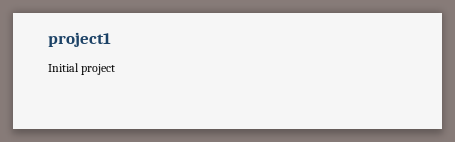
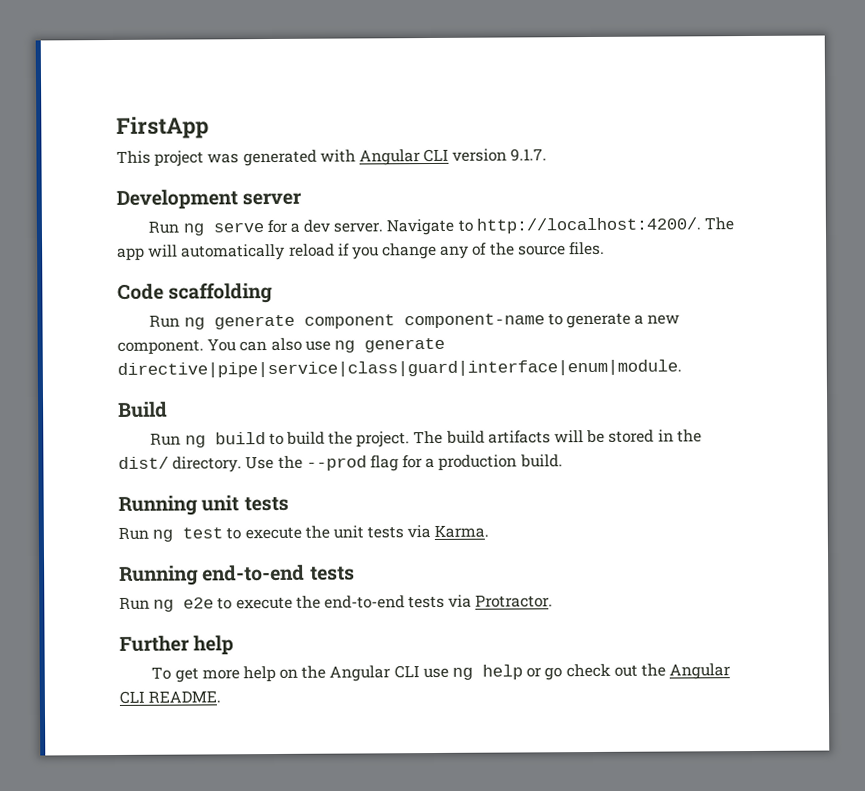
- project1
- Initial project
+ FirstApp
+ This project was generated with Angular CLI version 9.1.7.
+ Development server
+ Run ng serve for a dev server. Navigate to http://localhost:4200/. The app will automatically reload if you change any of the source files.
+ Code scaffolding
+ Run ng generate component component-name to generate a new component. You can also use ng generate directive|pipe|service|class|guard|interface|enum|module.
+ Build
+ Run ng build to build the project. The build artifacts will be stored in the dist/ directory. Use the --prod flag for a production build.
+ Running unit tests
+ Run ng test to execute the unit tests via Karma.
+ Running end-to-end tests
+ Run ng e2e to execute the end-to-end tests via Protractor.
+ Further help
+ To get more help on the Angular CLI use ng help or go check out the Angular CLI README.

